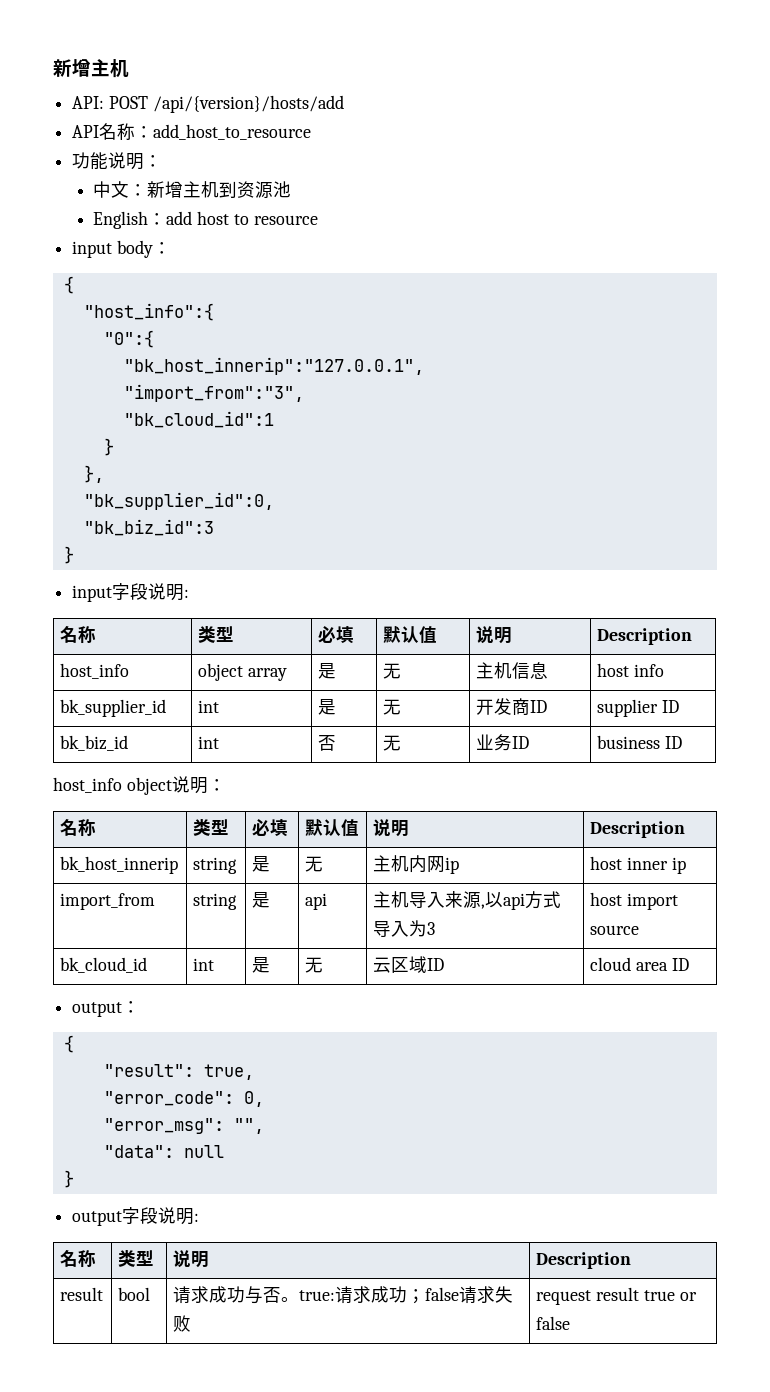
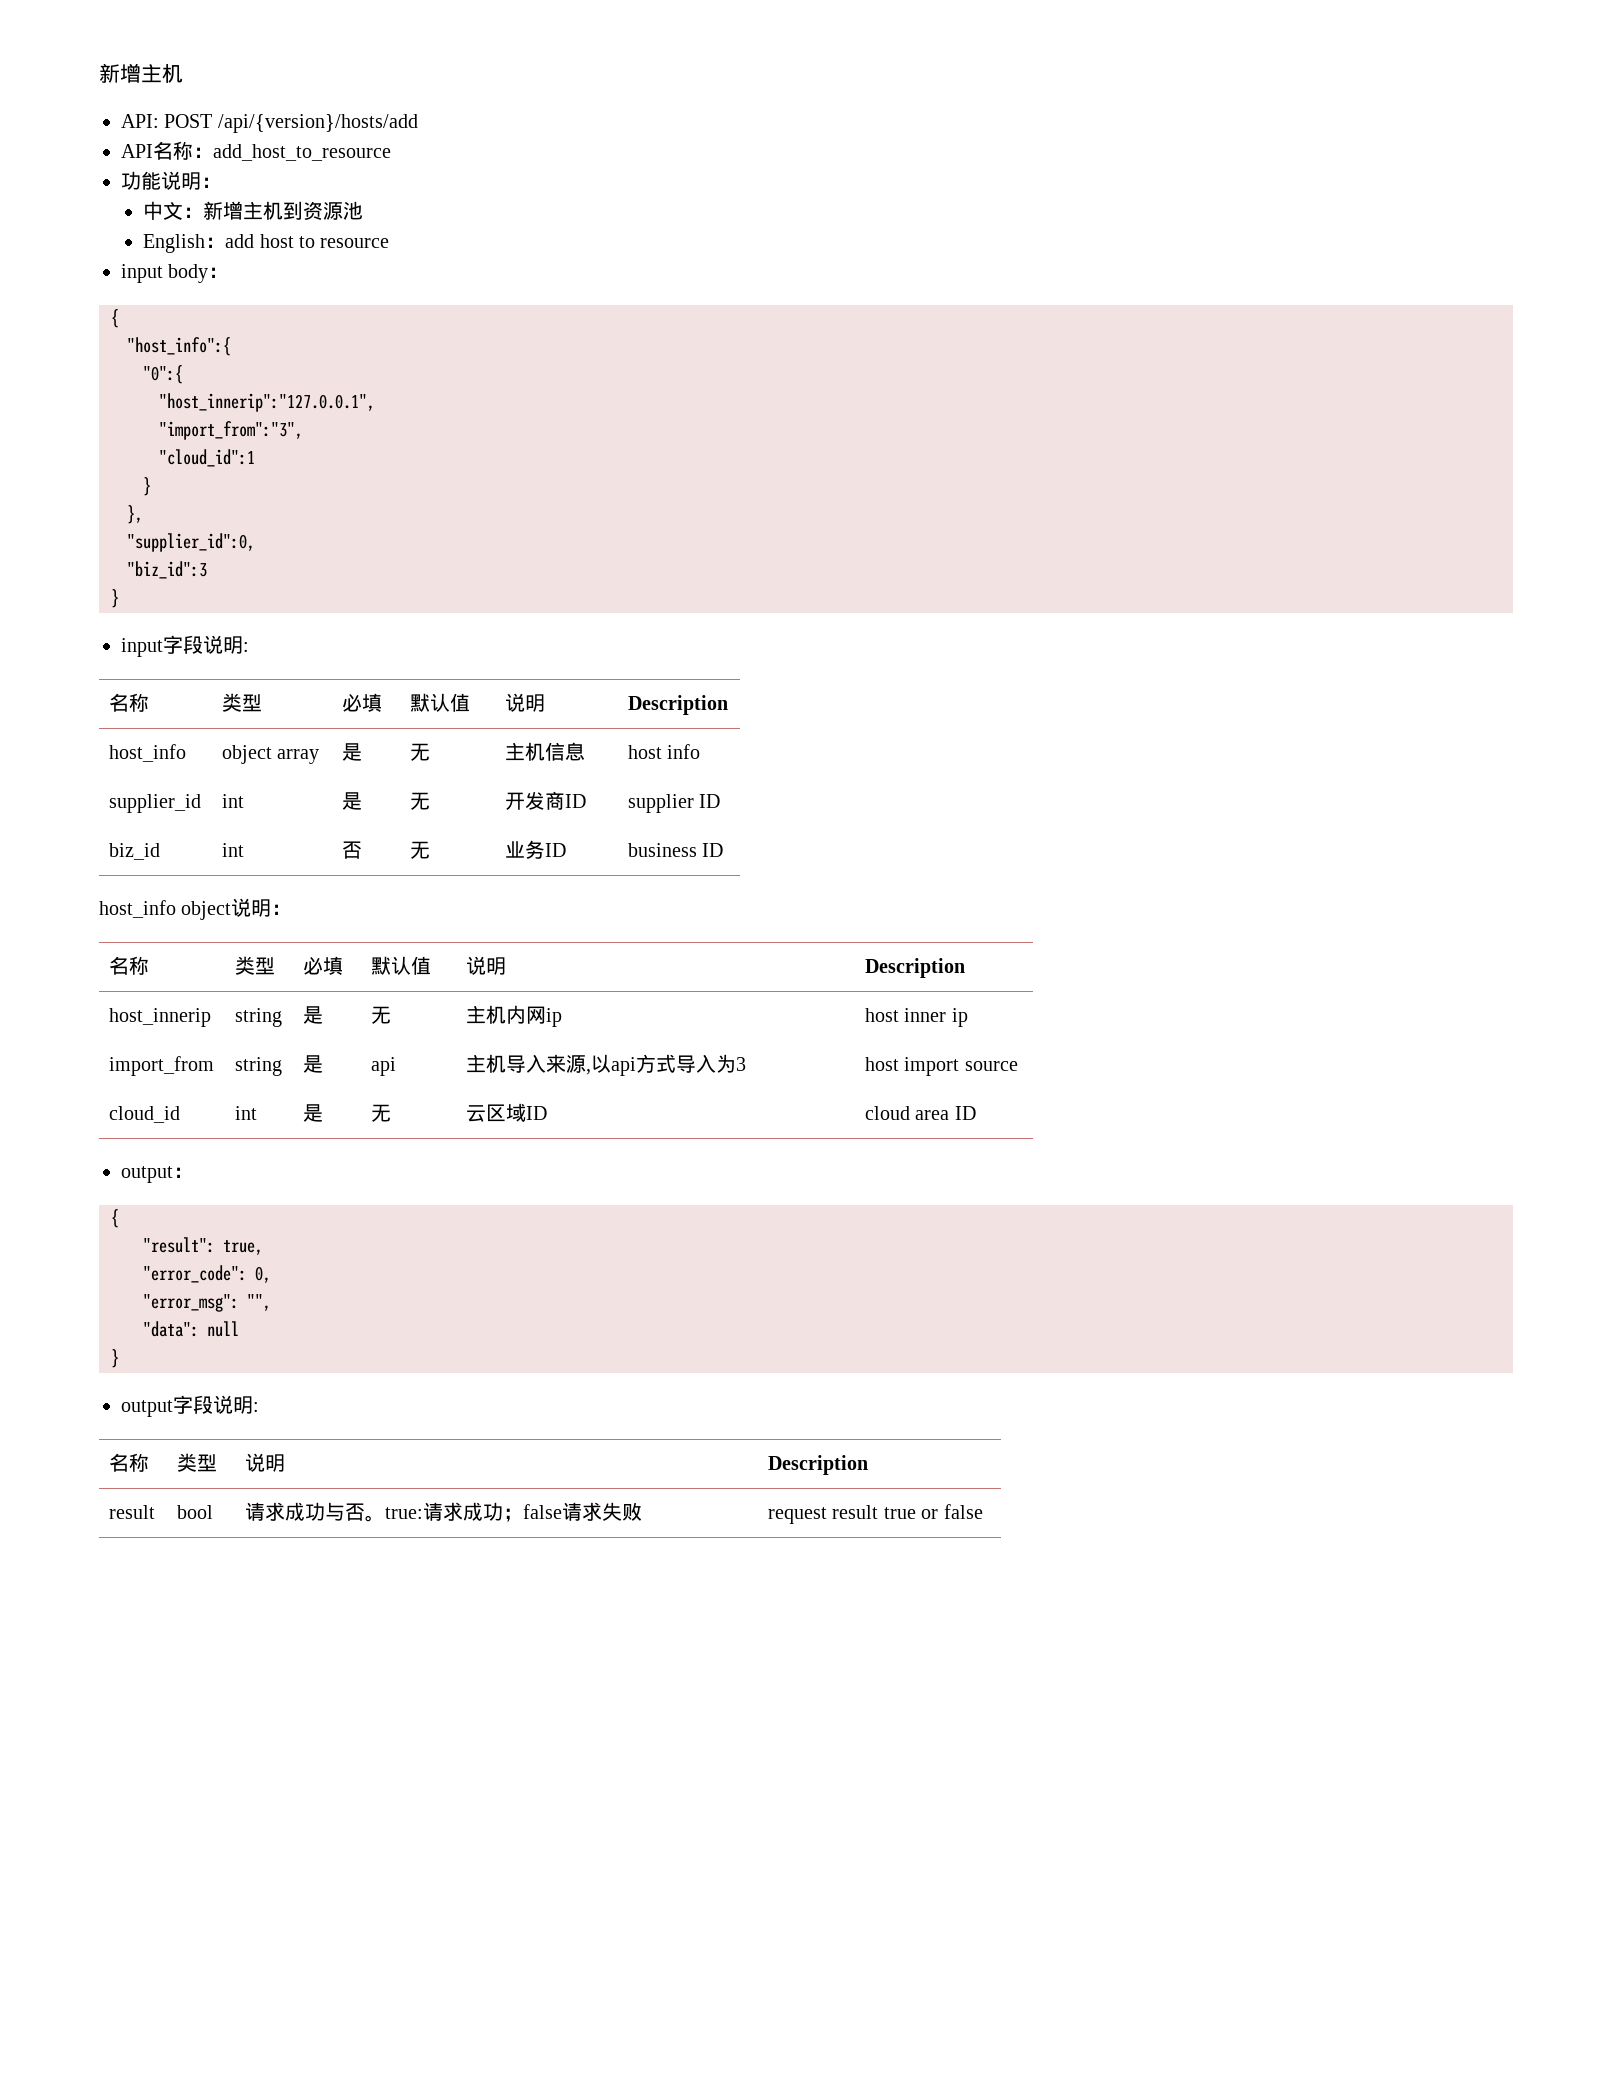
- "bk_host_innerip":"127.0.0.1",
+ "host_innerip":"127.0.0.1",
- "bk_cloud_id":1
+ "cloud_id":1
- "bk_supplier_id":0,
- "bk_biz_id":3
+ "supplier_id":0,
+ "biz_id":3
- bk_supplier_id | int | 是 | 无 | 开发商ID | supplier ID
+ supplier_id | int | 是 | 无 | 开发商ID | supplier ID
- bk_biz_id | int | 否 | 无 | 业务ID | business ID
+ biz_id | int | 否 | 无 | 业务ID | business ID
- bk_host_innerip | string | 是 | 无 | 主机内网ip | host inner ip
+ host_innerip | string | 是 | 无 | 主机内网ip | host inner ip
- bk_cloud_id | int | 是 | 无 | 云区域ID | cloud area ID
+ cloud_id | int | 是 | 无 | 云区域ID | cloud area ID

